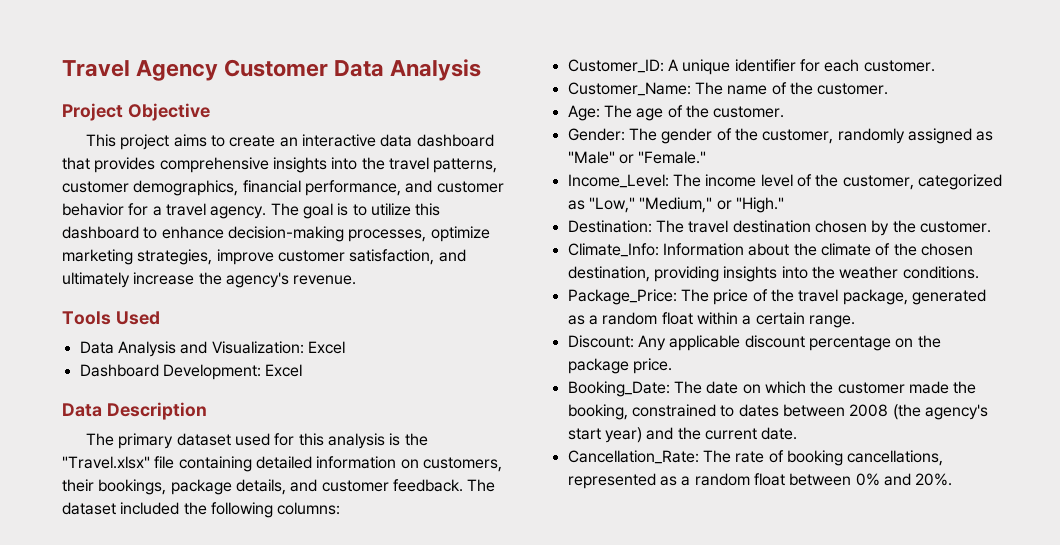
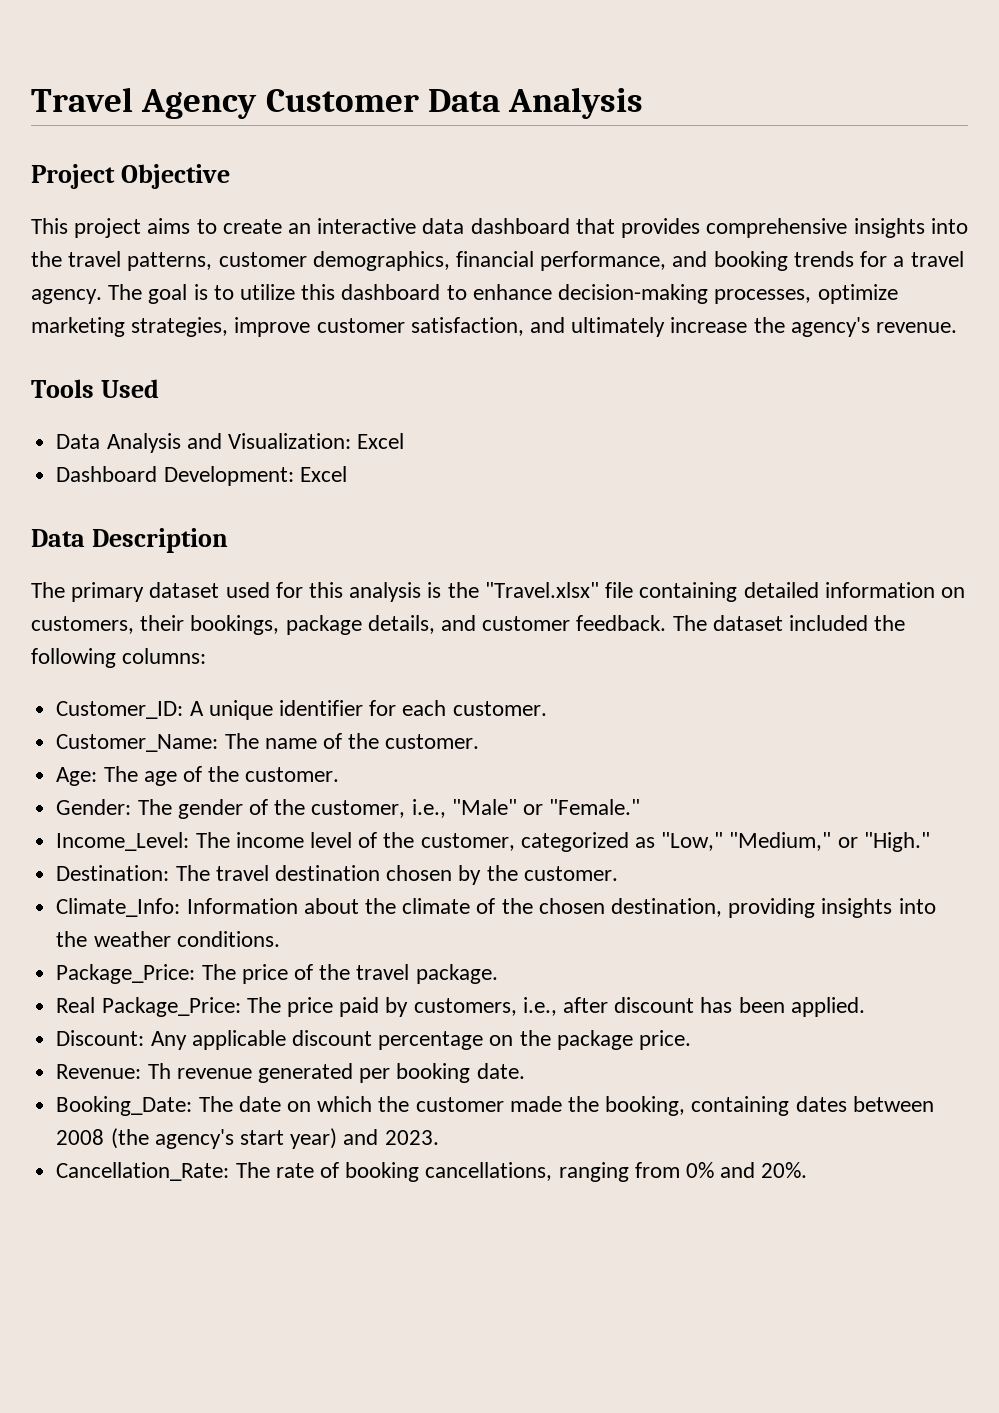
- This project aims to create an interactive data dashboard that provides comprehensive insights into the travel patterns, customer demographics, financial performance, and customer behavior for a travel agency.
+ This project aims to create an interactive data dashboard that provides comprehensive insights into the travel patterns, customer demographics, financial performance, and booking trends for a travel agency.
- Gender: The gender of the customer, randomly assigned as "Male" or "Female."
+ Gender: The gender of the customer, i.e., "Male" or "Female."
- Package_Price: The price of the travel package, generated as a random float within a certain range.
+ Package_Price: The price of the travel package.
+ Real Package_Price: The price paid by customers, i.e., after discount has been applied.
+ Revenue: Th revenue generated per booking date.
- Booking_Date: The date on which the customer made the booking, constrained to dates between 2008 (the agency's start year) and the current date.
+ Booking_Date: The date on which the customer made the booking, containing dates between 2008 (the agency's start year) and 2023.
- Cancellation_Rate: The rate of booking cancellations, represented as a random float between 0% and 20%.
+ Cancellation_Rate: The rate of booking cancellations, ranging from 0% and 20%.

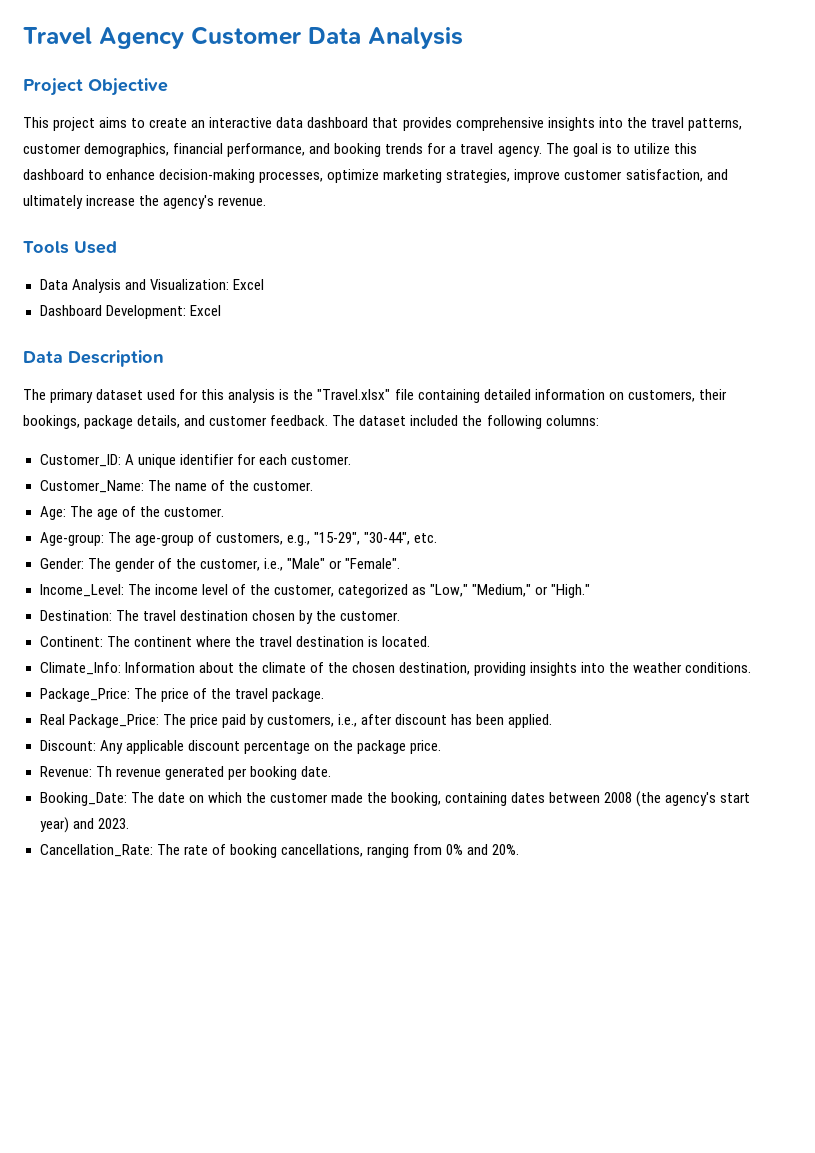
+ Age-group: The age-group of customers, e.g., "15-29", "30-44", etc.
- Gender: The gender of the customer, i.e., "Male" or "Female."
+ Gender: The gender of the customer, i.e., "Male" or "Female".
+ Continent: The continent where the travel destination is located.

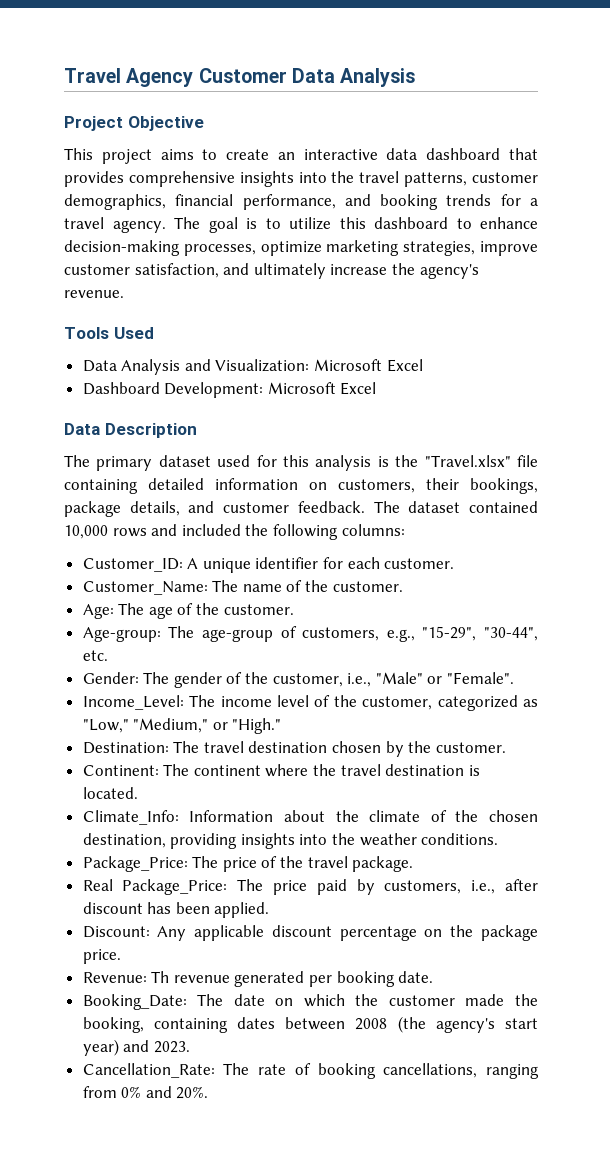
- Data Analysis and Visualization: Excel
+ Data Analysis and Visualization: Microsoft Excel
- Dashboard Development: Excel
+ Dashboard Development: Microsoft Excel
- The dataset included the following columns:
+ The dataset contained 10,000 rows and included the following columns:

